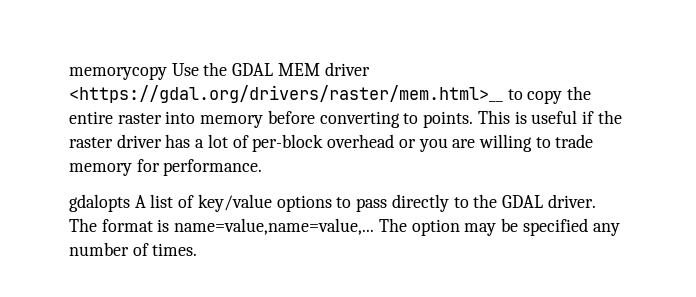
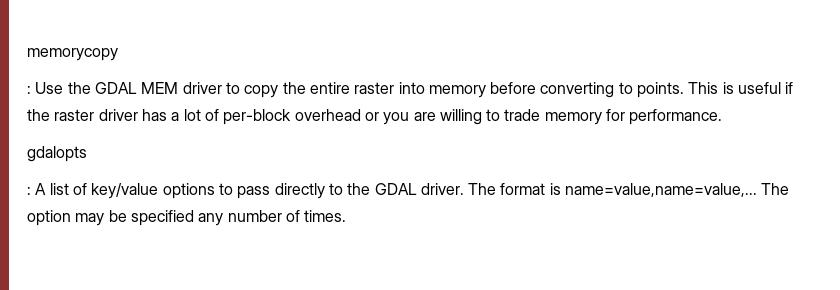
- memorycopy Use the GDAL MEM driver <https://gdal.org/drivers/raster/mem.html>__ to copy the entire raster into memory before converting to points.
+ memorycopy
+ : Use the GDAL MEM driver to copy the entire raster into memory before converting to points.
- gdalopts A list of key/value options to pass directly to the GDAL driver.
+ gdalopts
+ : A list of key/value options to pass directly to the GDAL driver.

